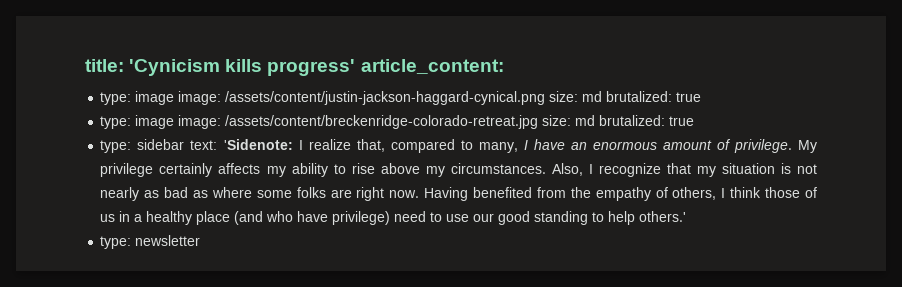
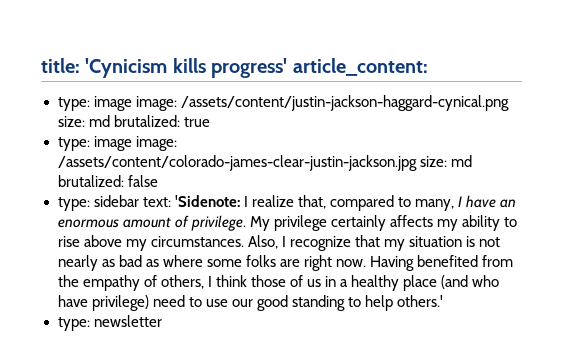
- type: image image: /assets/content/breckenridge-colorado-retreat.jpg size: md brutalized: true
+ type: image image: /assets/content/colorado-james-clear-justin-jackson.jpg size: md brutalized: false

